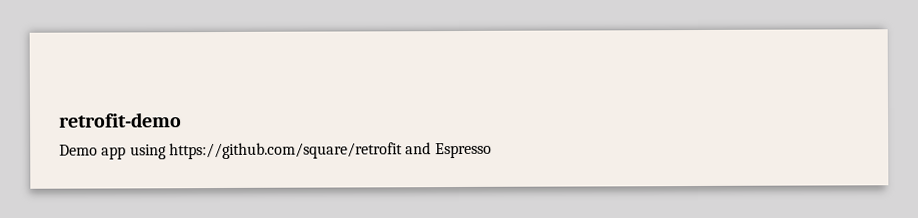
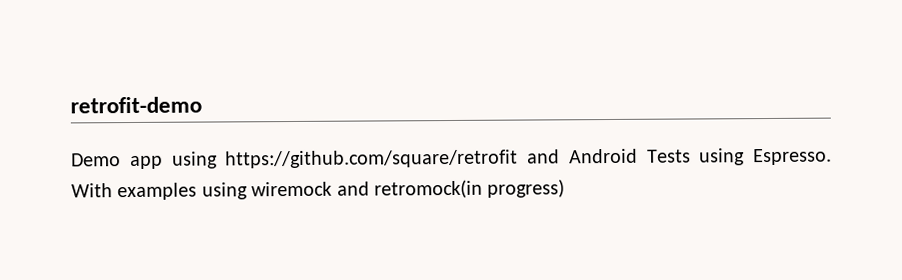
- Demo app using https://github.com/square/retrofit and Espresso
+ Demo app using https://github.com/square/retrofit and Android Tests using Espresso. With examples using wiremock and retromock(in progress)

